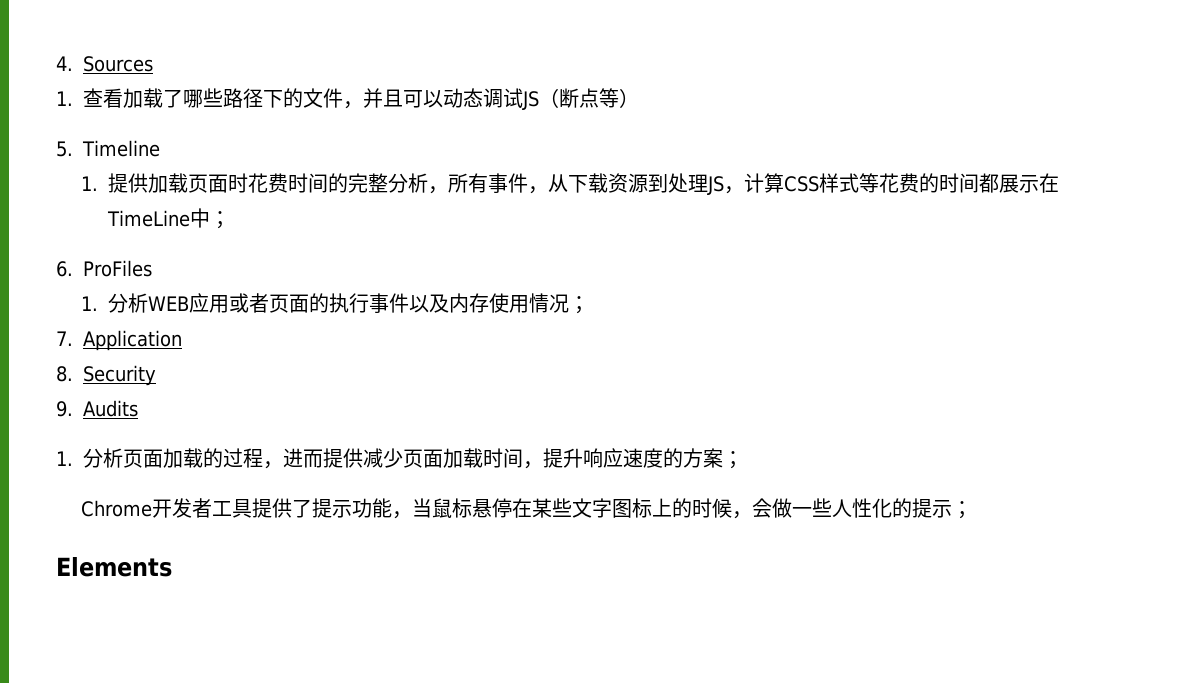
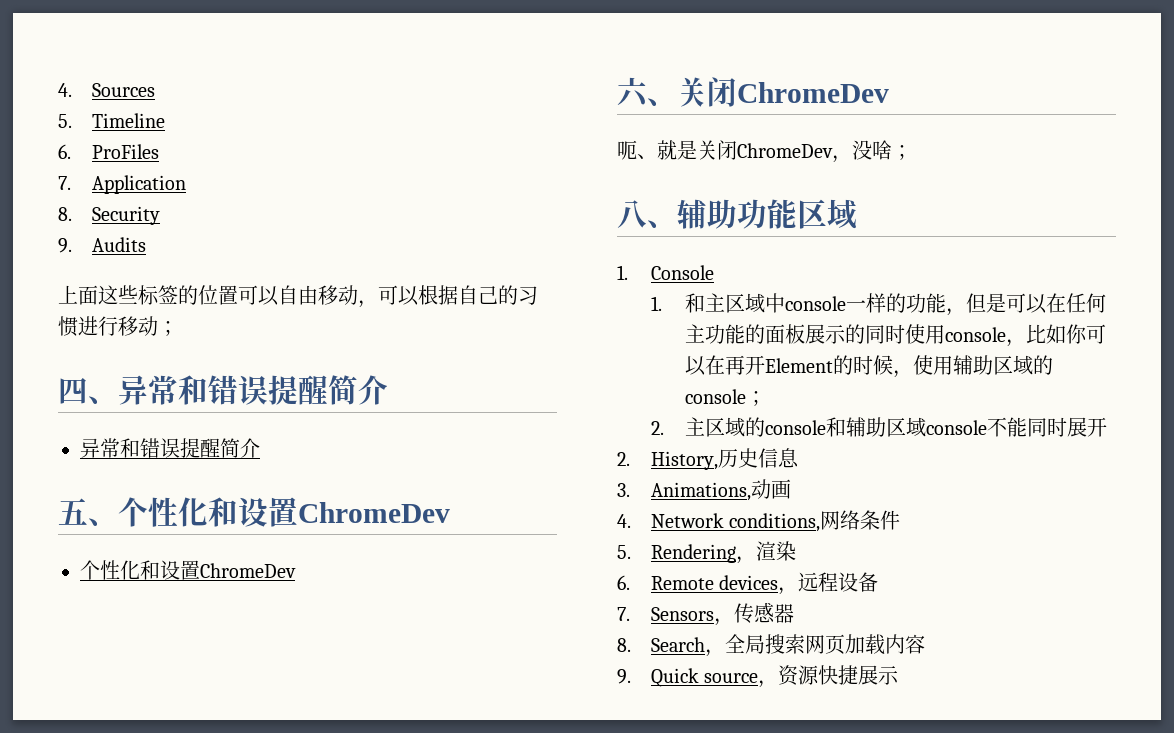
- 1.查看加载了哪些路径下的文件，并且可以动态调试JS（断点等）
  5. Timeline
- 1.提供加载页面时花费时间的完整分析，所有事件，从下载资源到处理JS，计算CSS样式等花费的时间都展示在TimeLine中；
  6. ProFiles
- 1.分析WEB应用或者页面的执行事件以及内存使用情况；
- 1.分析页面加载的过程，进而提供减少页面加载时间，提升响应速度的方案；
- Chrome开发者工具提供了提示功能，当鼠标悬停在某些文字图标上的时候，会做一些人性化的提示；
- Elements
+ 上面这些标签的位置可以自由移动，可以根据自己的习惯进行移动；
+ 四、异常和错误提醒简介
+ 异常和错误提醒简介
+ 五、个性化和设置ChromeDev
+ 个性化和设置ChromeDev
+ 六、关闭ChromeDev
+ 呃、就是关闭ChromeDev，没啥；
+ 八、辅助功能区域
+ 1. Console
+ 1.和主区域中console一样的功能，但是可以在任何主功能的面板展示的同时使用console，比如你可以在再开Element的时候，使用辅助区域的console；
+ 2.主区域的console和辅助区域console不能同时展开
+ 2. History,历史信息
+ 3. Animations,动画
+ 4. Network conditions,网络条件
+ 5. Rendering，渲染
+ 6. Remote devices，远程设备
+ 7. Sensors，传感器
+ 8. Search，全局搜索网页加载内容
+ 9. Quick source，资源快捷展示

